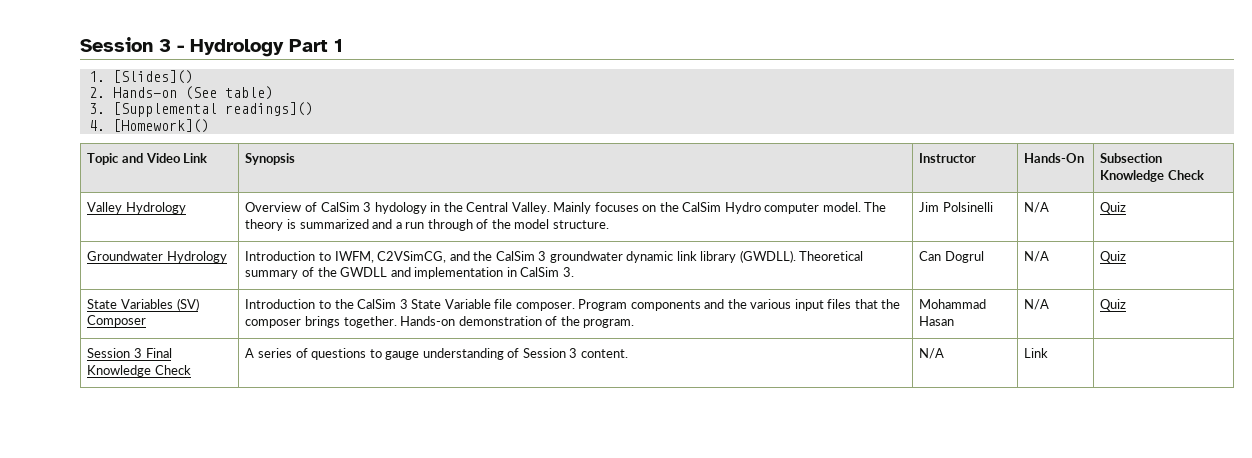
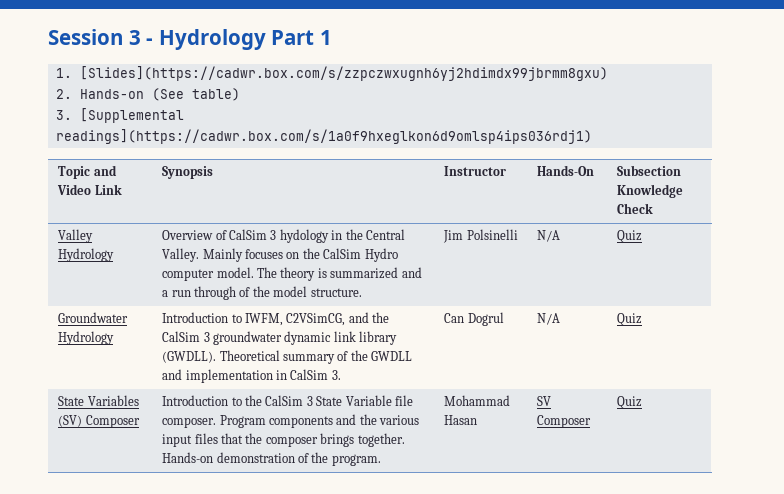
- 1. [Slides]()
+ 1. [Slides](https://cadwr.box.com/s/zzpczwxugnh6yj2hdimdx99jbrmm8gxu)
- 3. [Supplemental readings]()
- 4. [Homework]()
+ 3. [Supplemental readings](https://cadwr.box.com/s/1a0f9hxeglkon6d9omlsp4ips036rdj1)
- State Variables (SV) Composer | Introduction to the CalSim 3 State Variable file composer. Program components and the various input files that the composer brings together. Hands-on demonstration of the program. | Mohammad Hasan | N/A | Quiz
- Session 3 Final Knowledge Check | A series of questions to gauge understanding of Session 3 content. | N/A | Link |
+ State Variables (SV) Composer | Introduction to the CalSim 3 State Variable file composer. Program components and the various input files that the composer brings together. Hands-on demonstration of the program. | Mohammad Hasan | SV Composer | Quiz

